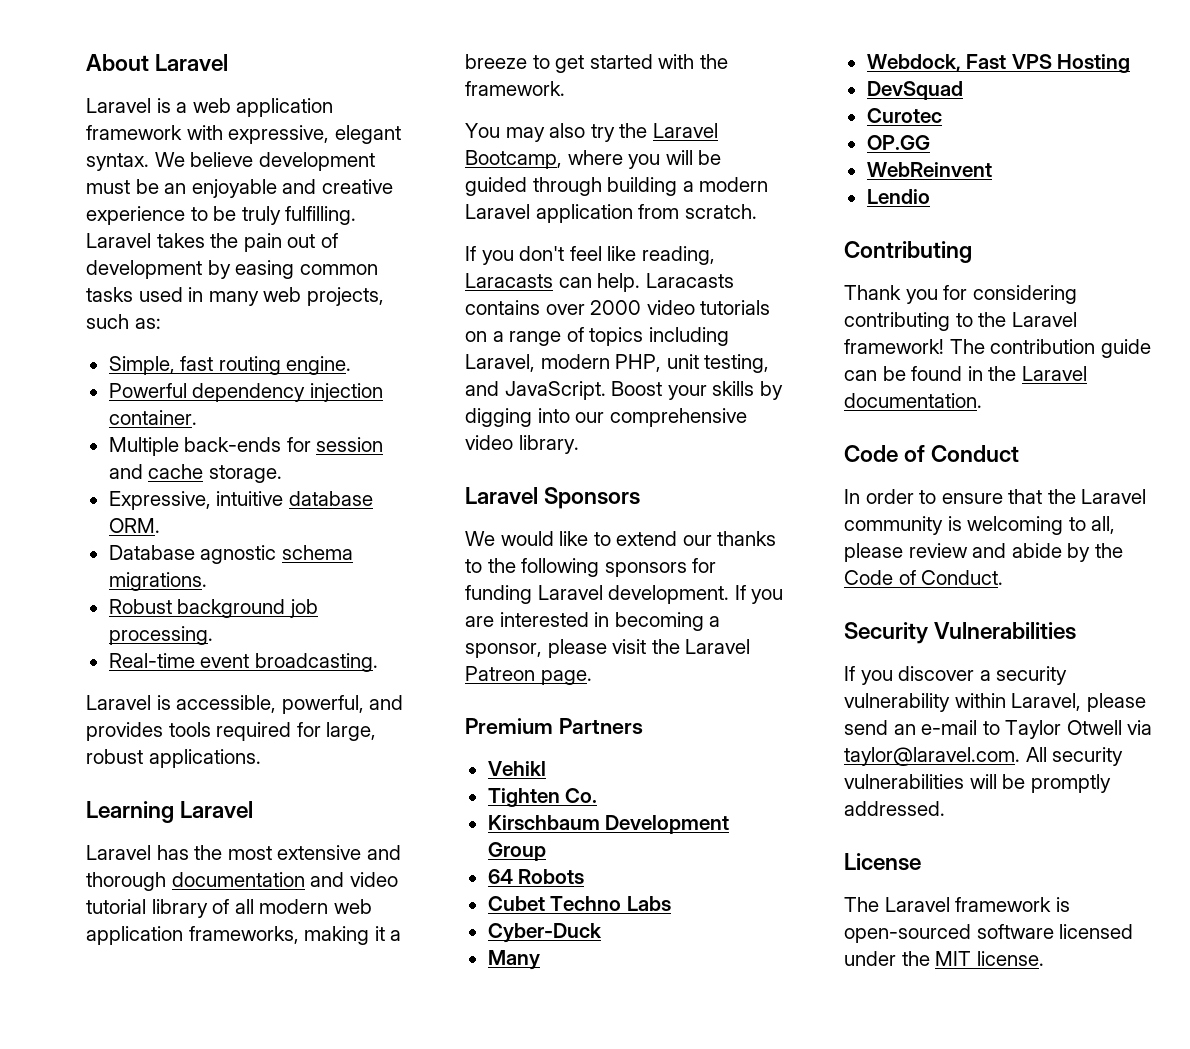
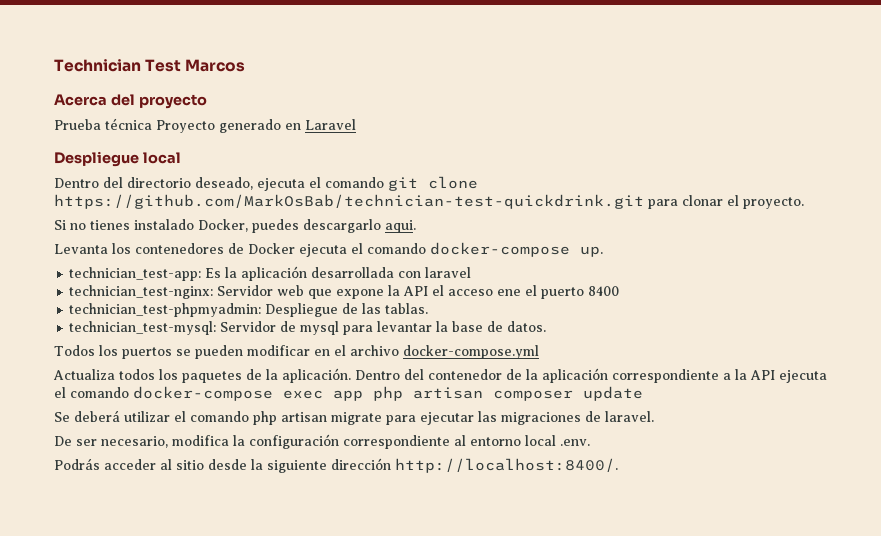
- About Laravel
- Laravel is a web application framework with expressive, elegant syntax. We believe development must be an enjoyable and creative experience to be truly fulfilling. Laravel takes the pain out of development by easing common tasks used in many web projects, such as:
- Simple, fast routing engine.
- Powerful dependency injection container.
- Multiple back-ends for session and cache storage.
- Expressive, intuitive database ORM.
- Database agnostic schema migrations.
- Robust background job processing.
- Real-time event broadcasting.
- Laravel is accessible, powerful, and provides tools required for large, robust applications.
- Learning Laravel
- Laravel has the most extensive and thorough documentation and video tutorial library of all modern web application frameworks, making it a breeze to get started with the framework.
- You may also try the Laravel Bootcamp, where you will be guided through building a modern Laravel application from scratch.
- If you don't feel like reading, Laracasts can help. Laracasts contains over 2000 video tutorials on a range of topics including Laravel, modern PHP, unit testing, and JavaScript. Boost your skills by digging into our comprehensive video library.
- Laravel Sponsors
- We would like to extend our thanks to the following sponsors for funding Laravel development. If you are interested in becoming a sponsor, please visit the Laravel Patreon page.
- Premium Partners
- Vehikl
- Tighten Co.
- Kirschbaum Development Group
- 64 Robots
- Cubet Techno Labs
- Cyber-Duck
- Many
- Webdock, Fast VPS Hosting
- DevSquad
- Curotec
- OP.GG
- WebReinvent
- Lendio
- Contributing
- Thank you for considering contributing to the Laravel framework! The contribution guide can be found in the Laravel documentation.
- Code of Conduct
- In order to ensure that the Laravel community is welcoming to all, please review and abide by the Code of Conduct.
- Security Vulnerabilities
- If you discover a security vulnerability within Laravel, please send an e-mail to Taylor Otwell via taylor@laravel.com. All security vulnerabilities will be promptly addressed.
- License
- The Laravel framework is open-sourced software licensed under the MIT license.
+ Technician Test Marcos
+ Acerca del proyecto
+ Prueba técnica Proyecto generado en Laravel
+ Despliegue local
+ Dentro del directorio deseado, ejecuta el comando git clone https://github.com/MarkOsBab/technician-test-quickdrink.git para clonar el proyecto.
+ Si no tienes instalado Docker, puedes descargarlo aqui.
+ Levanta los contenedores de Docker ejecuta el comando docker-compose up.
+ technician_test-app: Es la aplicación desarrollada con laravel
+ technician_test-nginx: Servidor web que expone la API el acceso ene el puerto 8400
+ technician_test-phpmyadmin: Despliegue de las tablas.
+ technician_test-mysql: Servidor de mysql para levantar la base de datos.
+ Todos los puertos se pueden modificar en el archivo docker-compose.yml
+ Actualiza todos los paquetes de la aplicación. Dentro del contenedor de la aplicación correspondiente a la API ejecuta el comando docker-compose exec app php artisan composer update
+ Se deberá utilizar el comando php artisan migrate para ejecutar las migraciones de laravel.
+ De ser necesario, modifica la configuración correspondiente al entorno local .env.
+ Podrás acceder al sitio desde la siguiente dirección http://localhost:8400/.

